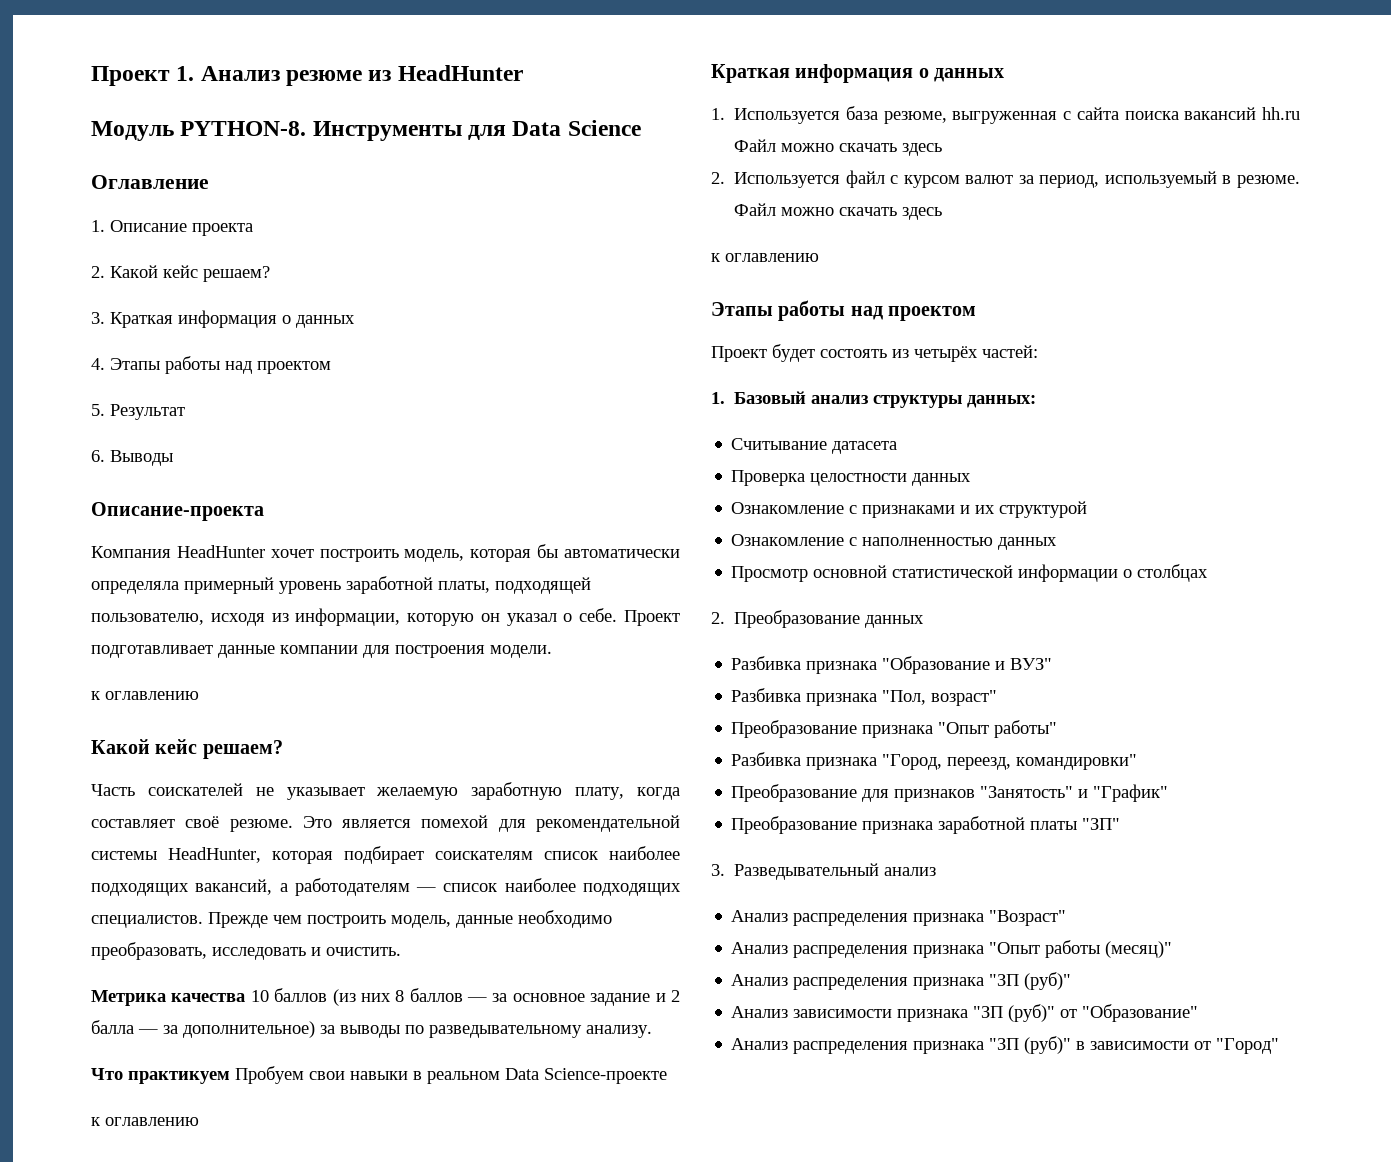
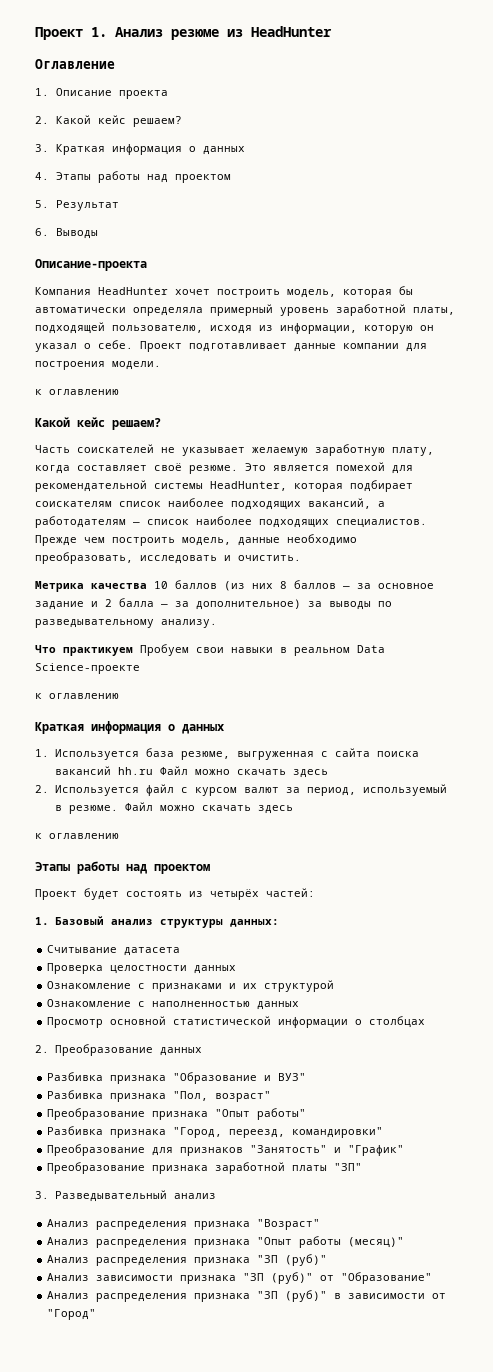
- Модуль PYTHON-8. Инструменты для Data Science

